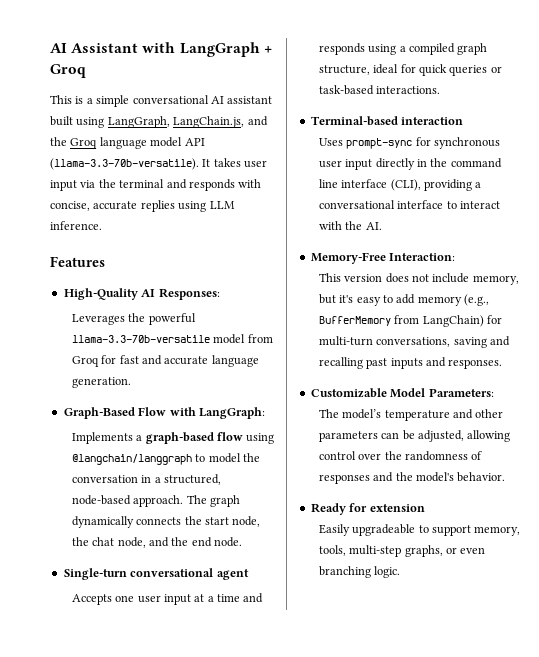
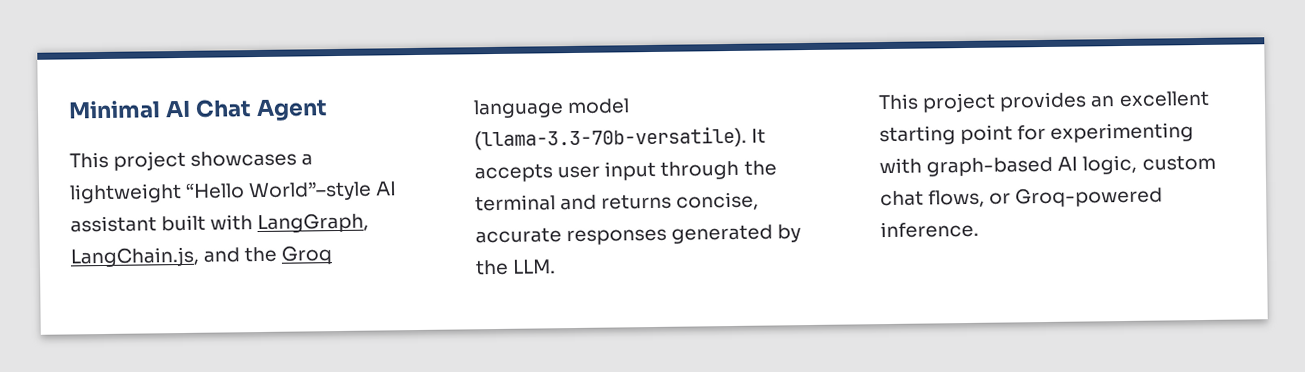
- AI Assistant with LangGraph + Groq
- This is a simple conversational AI assistant built using LangGraph, LangChain.js, and the Groq language model API (llama-3.3-70b-versatile). It takes user input via the terminal and responds with concise, accurate replies using LLM inference.
- Features
- High-Quality AI Responses:
- Leverages the powerful llama-3.3-70b-versatile model from Groq for fast and accurate language generation.
- Graph-Based Flow with LangGraph:
- Implements a graph-based flow using @langchain/langgraph to model the conversation in a structured, node-based approach. The graph dynamically connects the start node, the chat node, and the end node.
- Single-turn conversational agent
- Accepts one user input at a time and responds using a compiled graph structure, ideal for quick queries or task-based interactions.
- Terminal-based interaction
- Uses prompt-sync for synchronous user input directly in the command line interface (CLI), providing a conversational interface to interact with the AI.
- Memory-Free Interaction:
- This version does not include memory, but it's easy to add memory (e.g., BufferMemory from LangChain) for multi-turn conversations, saving and recalling past inputs and responses.
- Customizable Model Parameters:
- The model’s temperature and other parameters can be adjusted, allowing control over the randomness of responses and the model's behavior.
- Ready for extension
- Easily upgradeable to support memory, tools, multi-step graphs, or even branching logic.
+ Minimal AI Chat Agent
+ This project showcases a lightweight “Hello World”–style AI assistant built with LangGraph, LangChain.js, and the Groq language model (llama-3.3-70b-versatile). It accepts user input through the terminal and returns concise, accurate responses generated by the LLM.
+ This project provides an excellent starting point for experimenting with graph-based AI logic, custom chat flows, or Groq-powered inference.

